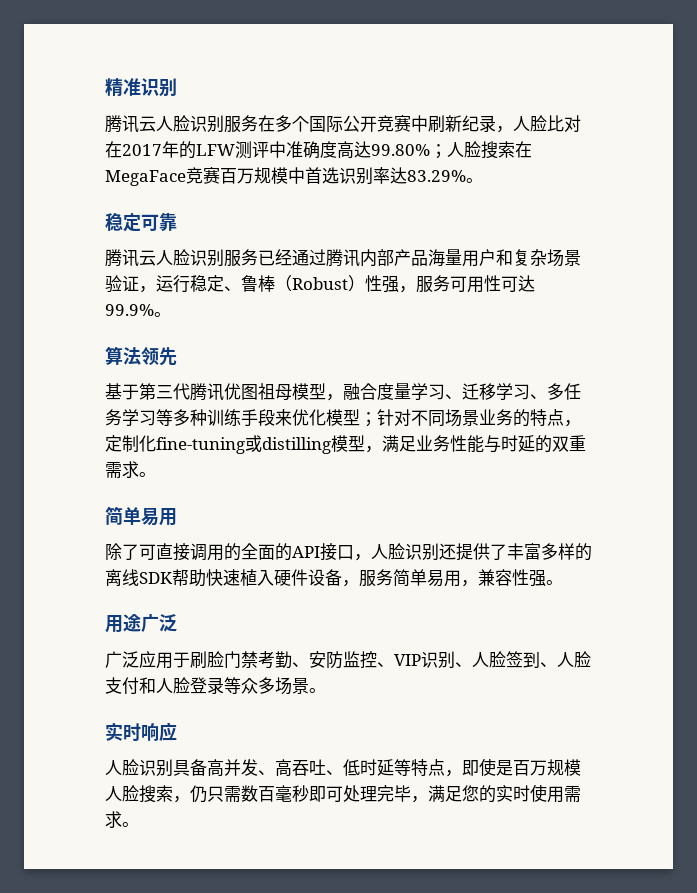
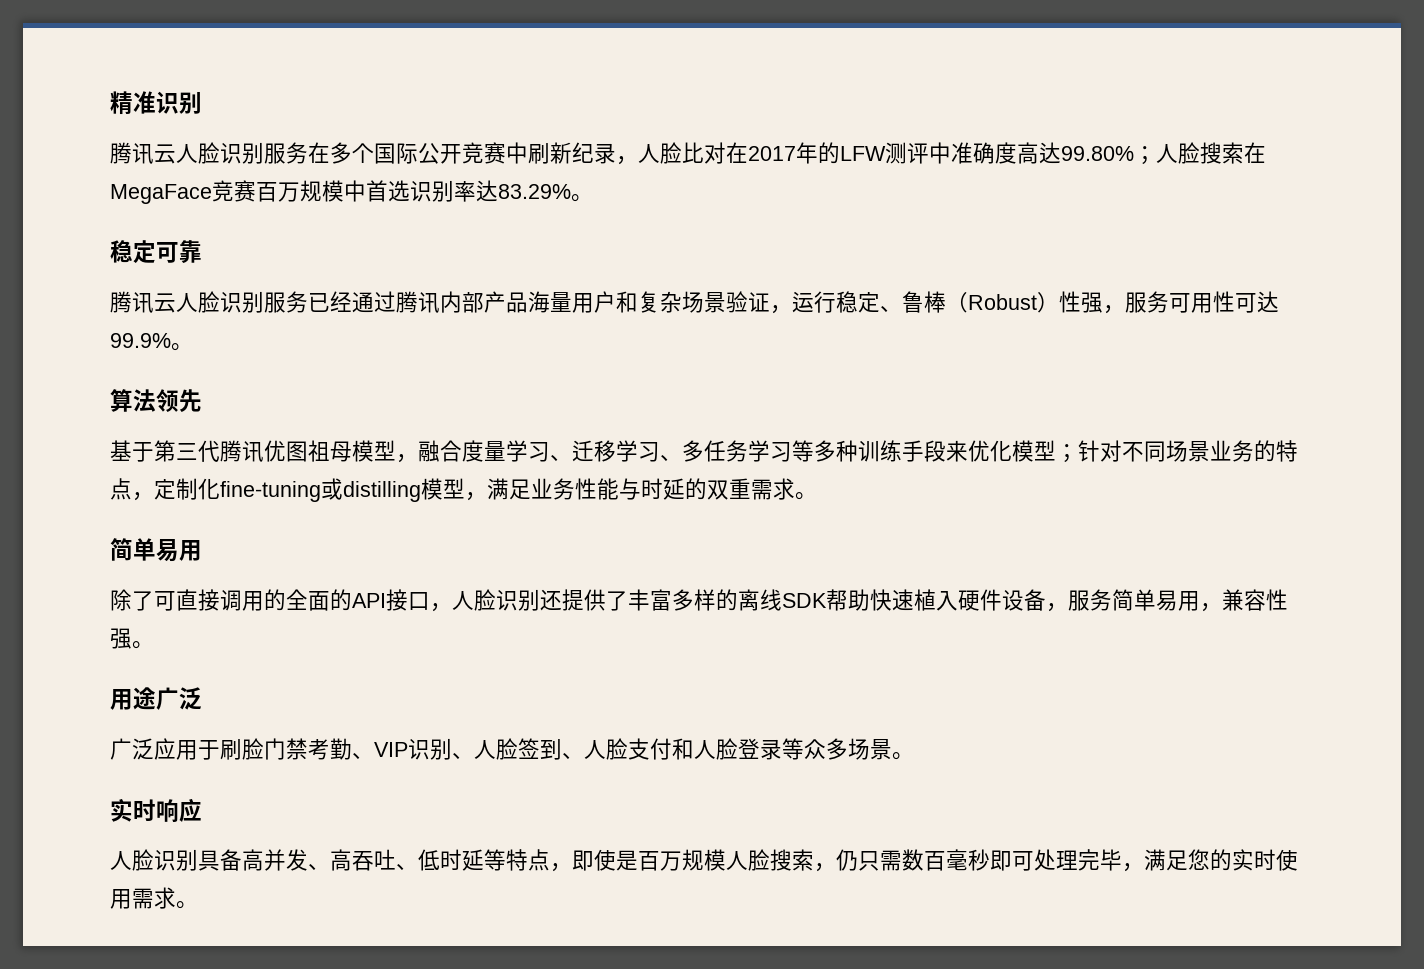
- 广泛应用于刷脸门禁考勤、安防监控、VIP识别、人脸签到、人脸支付和人脸登录等众多场景。
+ 广泛应用于刷脸门禁考勤、VIP识别、人脸签到、人脸支付和人脸登录等众多场景。

